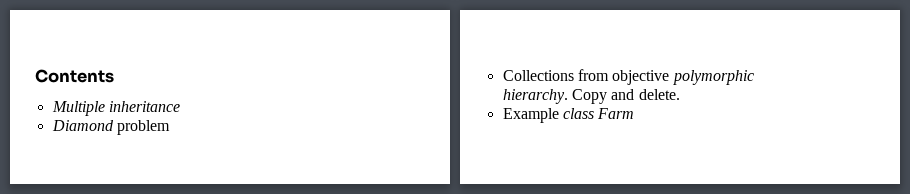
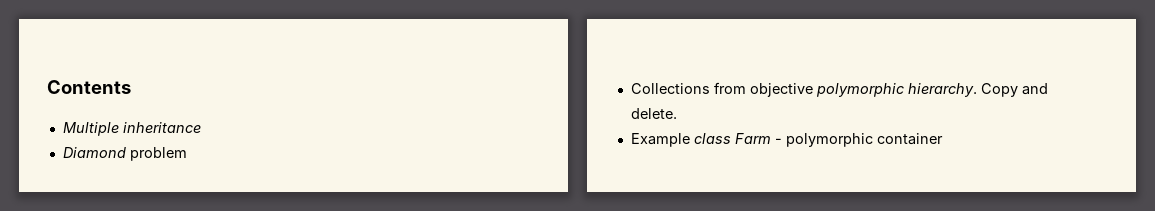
- Example class Farm
+ Example class Farm - polymorphic container

